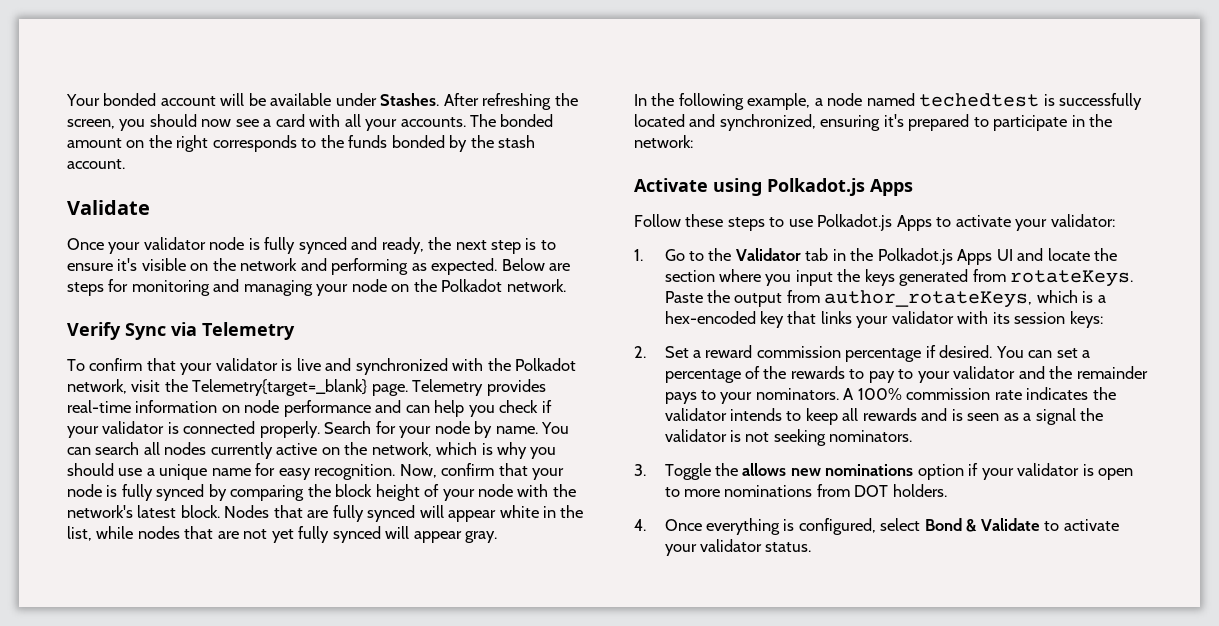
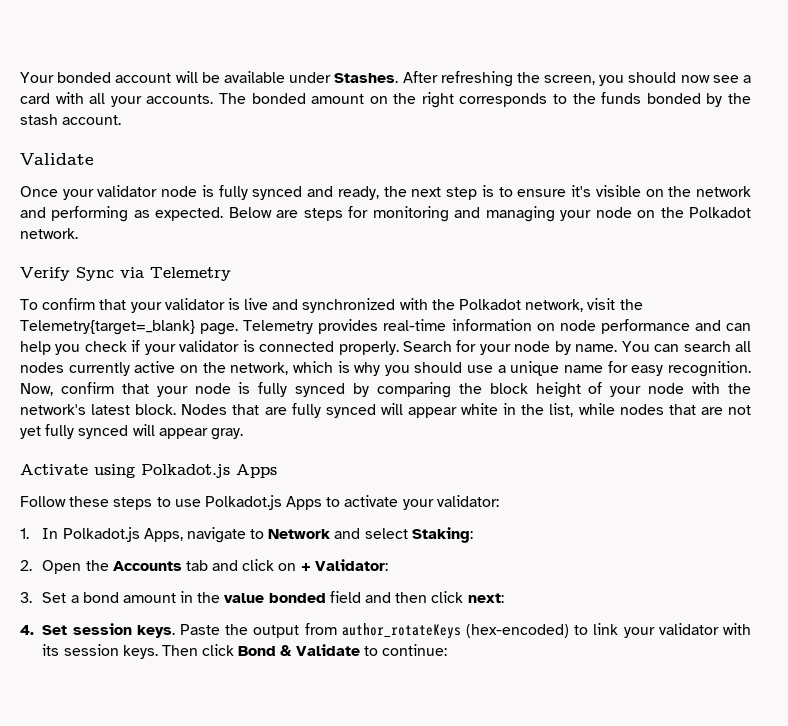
- In the following example, a node named techedtest is successfully located and synchronized, ensuring it's prepared to participate in the network:
- 1. Go to the Validator tab in the Polkadot.js Apps UI and locate the section where you input the keys generated from rotateKeys. Paste the output from author_rotateKeys, which is a hex-encoded key that links your validator with its session keys:
- 2. Set a reward commission percentage if desired. You can set a percentage of the rewards to pay to your validator and the remainder pays to your nominators. A 100% commission rate indicates the validator intends to keep all rewards and is seen as a signal the validator is not seeking nominators.
- 3. Toggle the allows new nominations option if your validator is open to more nominations from DOT holders.
- 4. Once everything is configured, select Bond & Validate to activate your validator status.
+ 1. In Polkadot.js Apps, navigate to Network and select Staking:
+ 2. Open the Accounts tab and click on + Validator:
+ 3. Set a bond amount in the value bonded field and then click next:
+ 4. Set session keys. Paste the output from author_rotateKeys (hex-encoded) to link your validator with its session keys. Then click Bond & Validate to continue:

